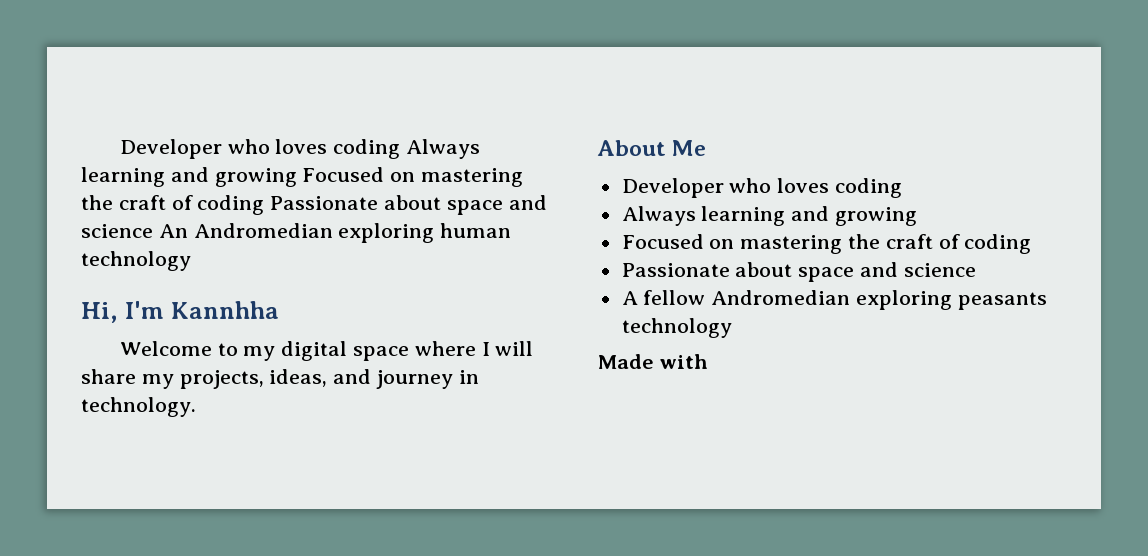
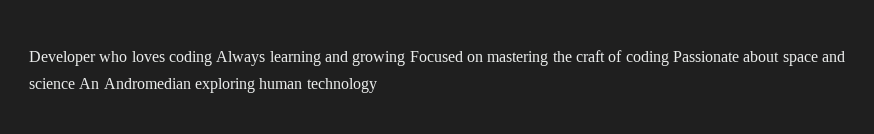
- Hi, I'm Kannhha
- Welcome to my digital space where I will share my projects, ideas, and journey in technology.
- About Me
- Developer who loves coding
- Always learning and growing
- Focused on mastering the craft of coding
- Passionate about space and science
- A fellow Andromedian exploring peasants technology
- Made with

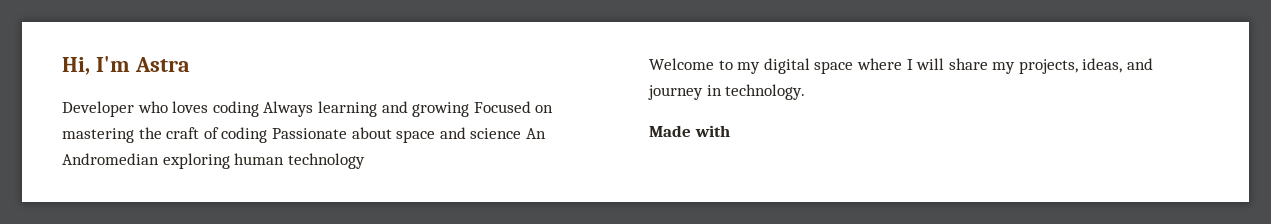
+ Hi, I'm Astra
+ Welcome to my digital space where I will share my projects, ideas, and journey in technology.
+ Made with

